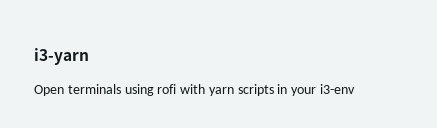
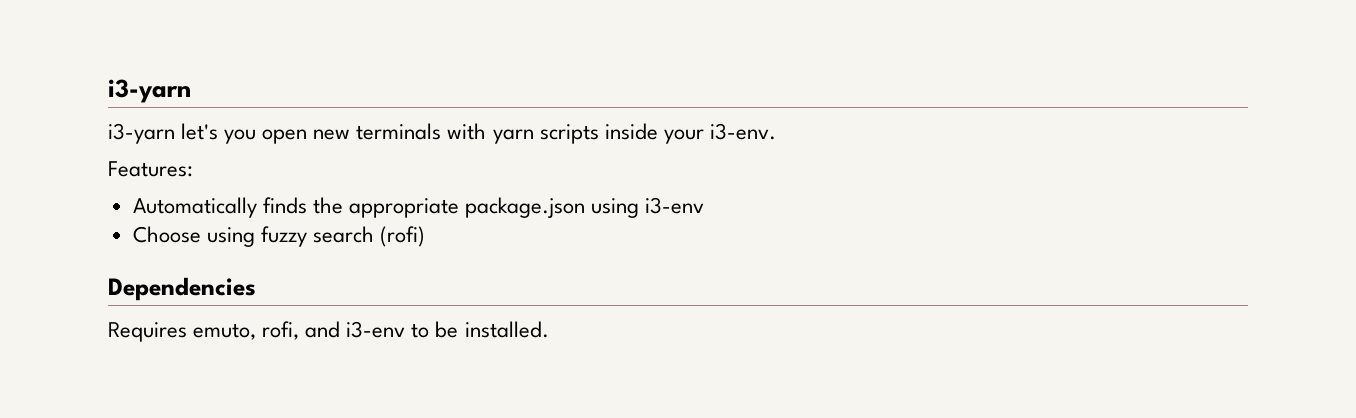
- Open terminals using rofi with yarn scripts in your i3-env
+ i3-yarn let's you open new terminals with yarn scripts inside your i3-env.
+ Features:
+ Automatically finds the appropriate package.json using i3-env
+ Choose using fuzzy search (rofi)
+ Dependencies
+ Requires emuto, rofi, and i3-env to be installed.

